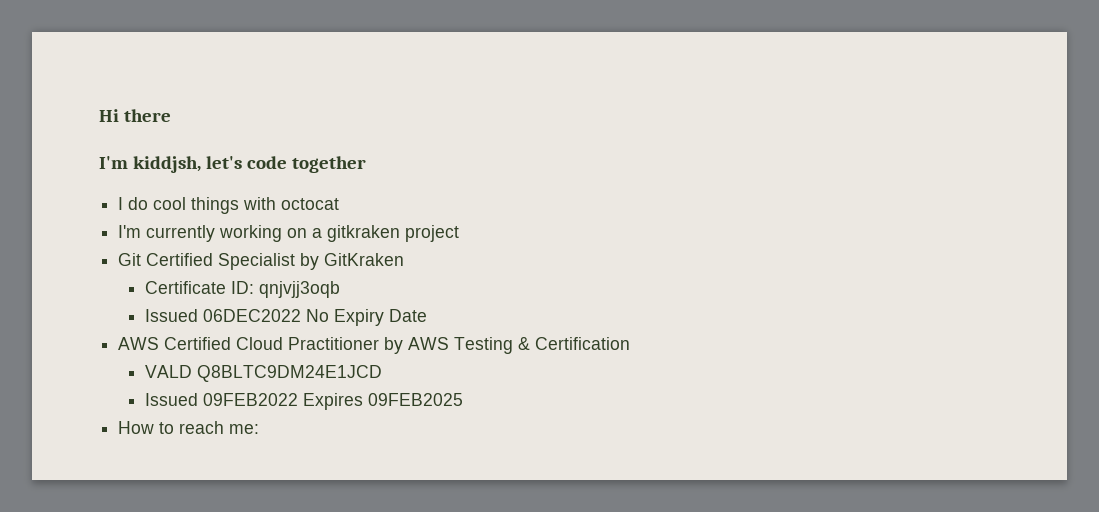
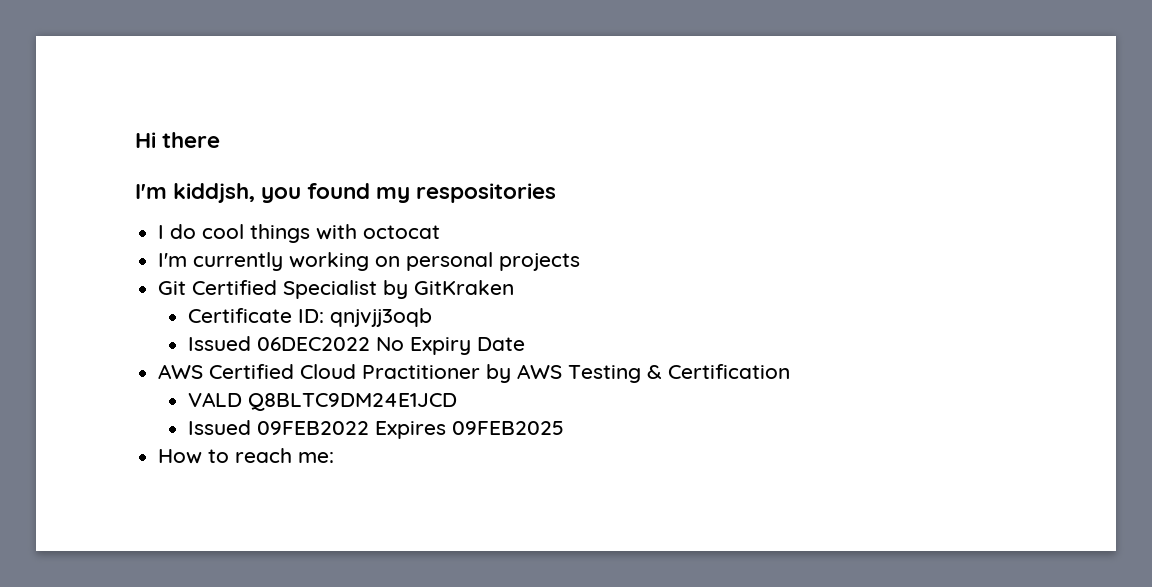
- I'm kiddjsh, let's code together
+ I'm kiddjsh, you found my respositories
- I'm currently working on a gitkraken project
+ I'm currently working on personal projects

